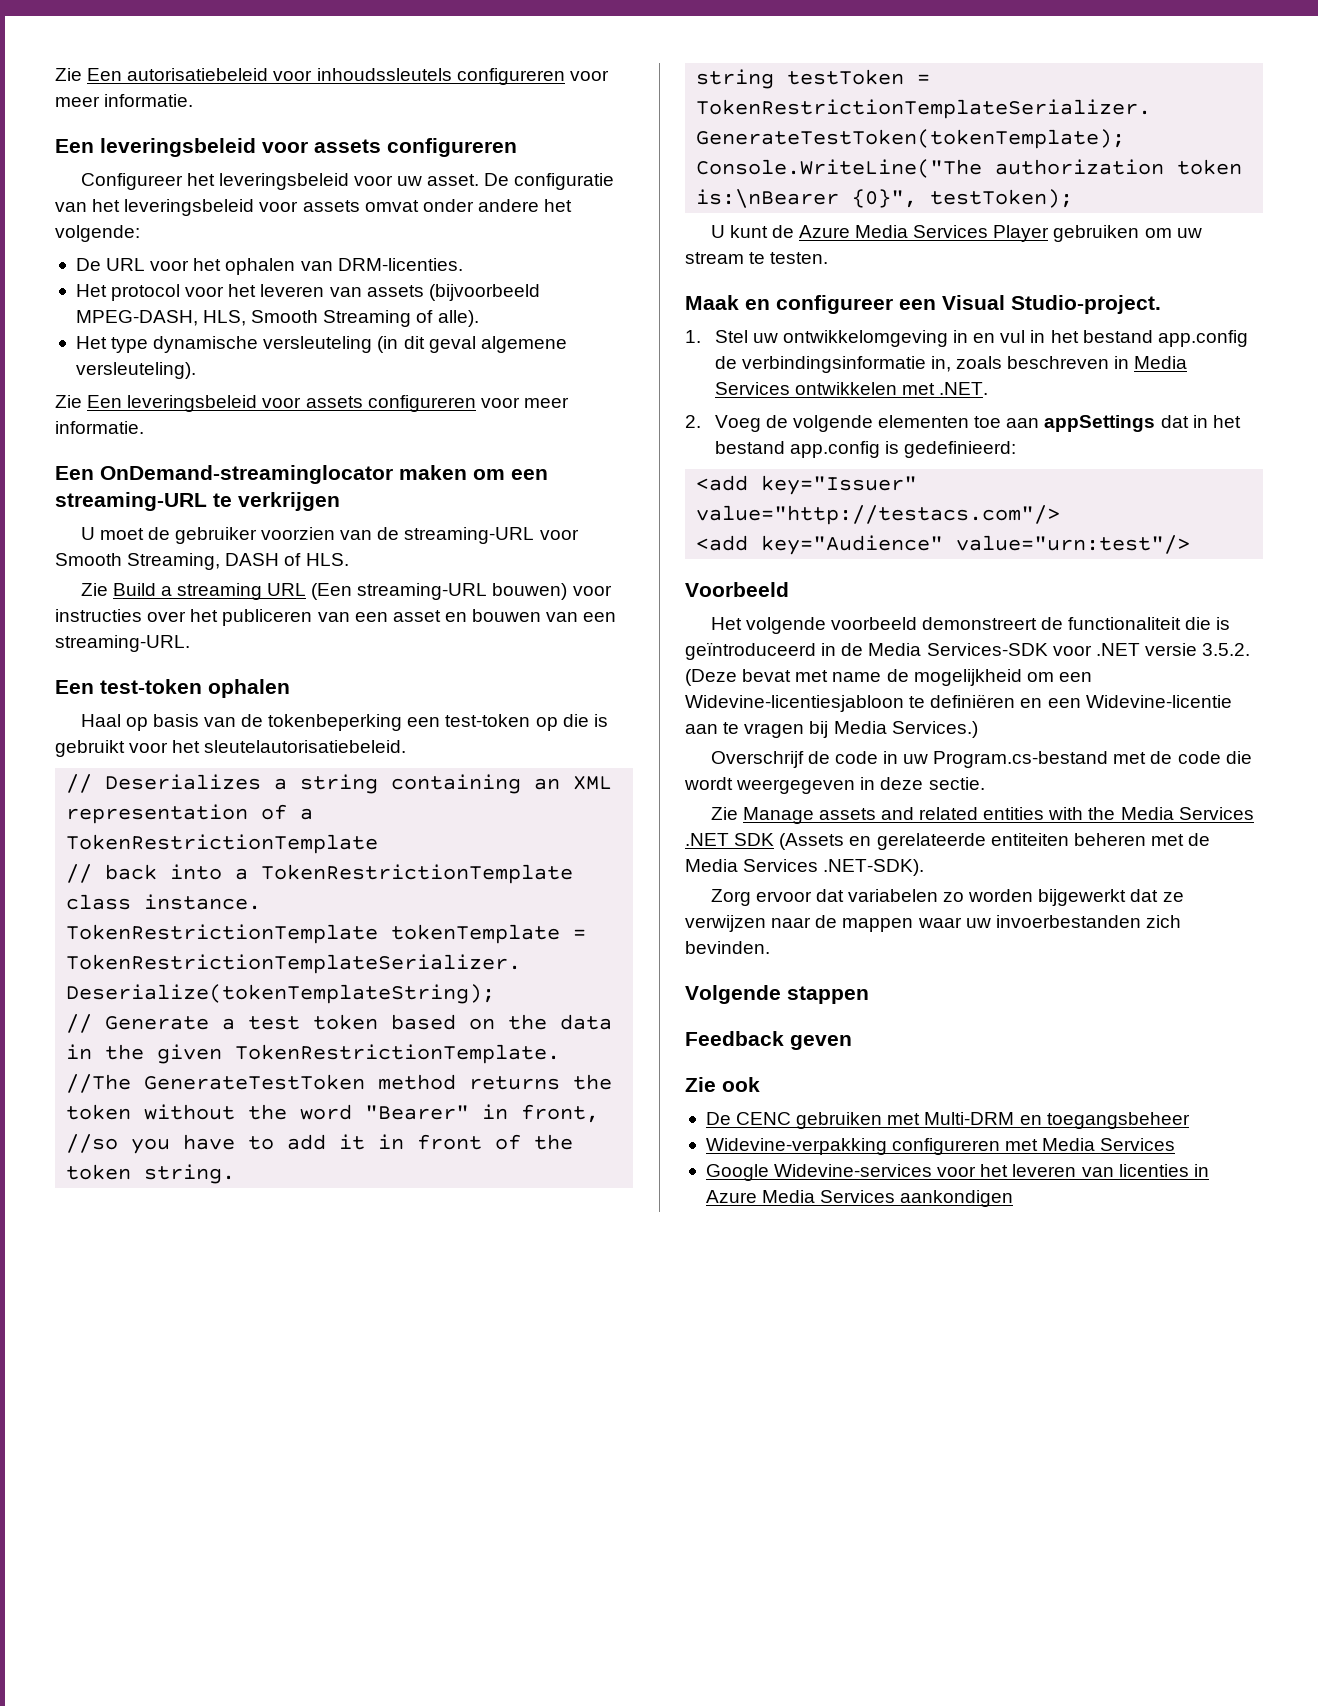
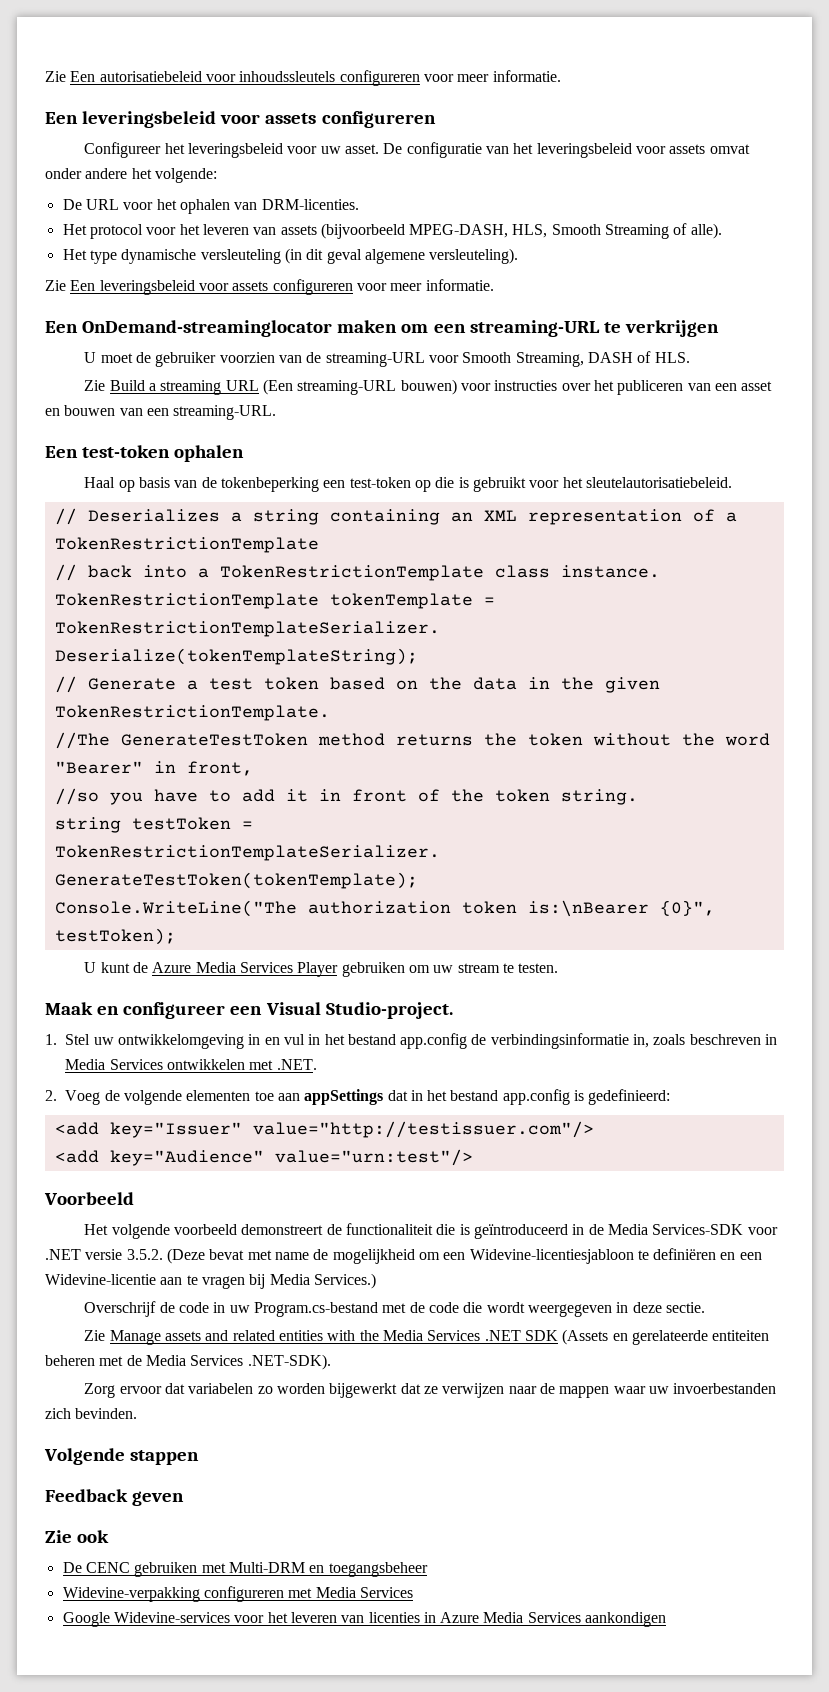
- <add key="Issuer" value="http://testacs.com"/>
+ <add key="Issuer" value="http://testissuer.com"/>

